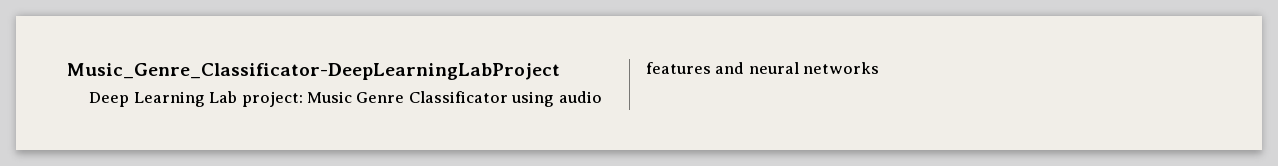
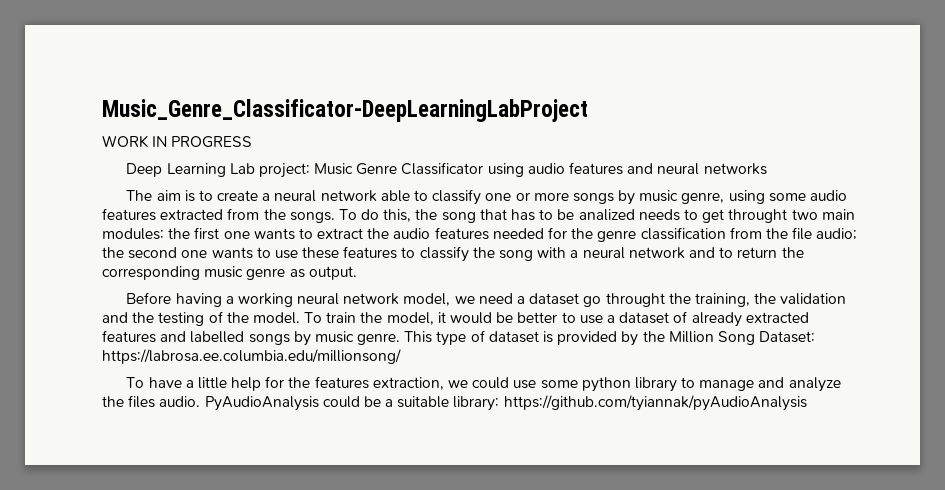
+ WORK IN PROGRESS
+ The aim is to create a neural network able to classify one or more songs by music genre, using some audio features extracted from the songs. To do this, the song that has to be analized needs to get throught two main modules: the first one wants to extract the audio features needed for the genre classification from the file audio; the second one wants to use these features to classify the song with a neural network and to return the corresponding music genre as output.
+ Before having a working neural network model, we need a dataset go throught the training, the validation and the testing of the model. To train the model, it would be better to use a dataset of already extracted features and labelled songs by music genre. This type of dataset is provided by the Million Song Dataset: https://labrosa.ee.columbia.edu/millionsong/
+ To have a little help for the features extraction, we could use some python library to manage and analyze the files audio. PyAudioAnalysis could be a suitable library: https://github.com/tyiannak/pyAudioAnalysis

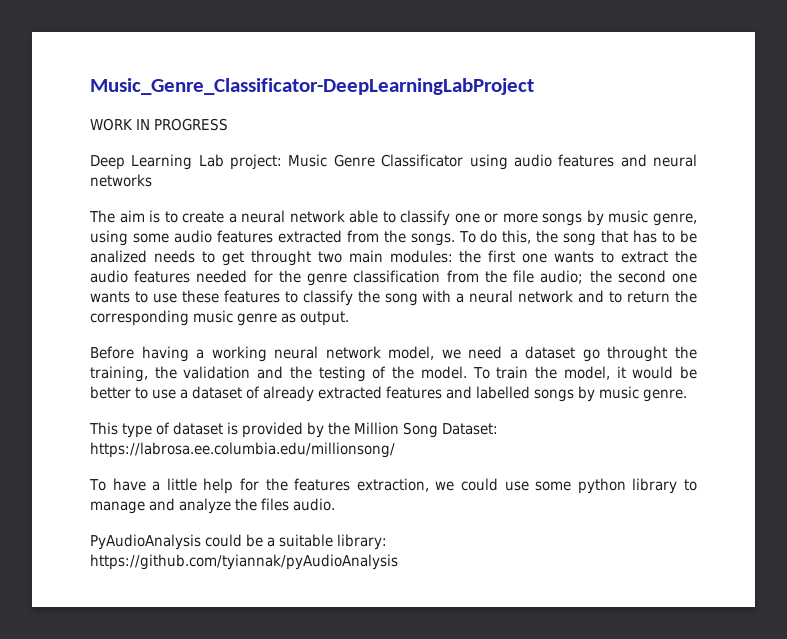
- To train the model, it would be better to use a dataset of already extracted features and labelled songs by music genre. This type of dataset is provided by the Million Song Dataset: https://labrosa.ee.columbia.edu/millionsong/
+ To train the model, it would be better to use a dataset of already extracted features and labelled songs by music genre.
+ This type of dataset is provided by the Million Song Dataset: https://labrosa.ee.columbia.edu/millionsong/
- To have a little help for the features extraction, we could use some python library to manage and analyze the files audio. PyAudioAnalysis could be a suitable library: https://github.com/tyiannak/pyAudioAnalysis
+ To have a little help for the features extraction, we could use some python library to manage and analyze the files audio.
+ PyAudioAnalysis could be a suitable library: https://github.com/tyiannak/pyAudioAnalysis

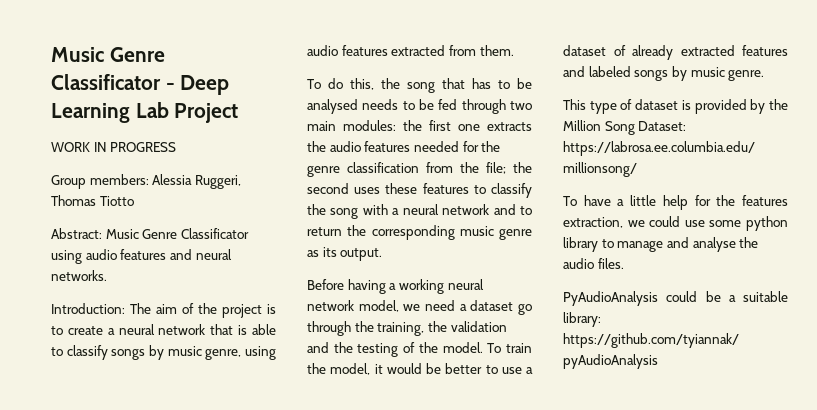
- Music_Genre_Classificator-DeepLearningLabProject
+ Music Genre Classificator - Deep Learning Lab Project
  WORK IN PROGRESS
- Deep Learning Lab project:
+ Group members: Alessia Ruggeri, Thomas Tiotto
+ Abstract:
- Music Genre Classificator using audio features and neural networks
- The aim is to create a neural network able to classify one or more songs by music genre, using some audio features extracted from the songs. To do this, the song that has to be analized needs to get throught two main modules:
+ Music Genre Classificator using audio features and neural networks.
+ Introduction: The aim of the project is to create a neural network that is able to classify songs by music genre, using audio features extracted from them.
+ To do this, the song that has to be analysed needs to be fed through two main modules:
- the first one wants to extract the audio features needed for the genre classification from the file audio; the second one wants to use these features to classify the song with a neural network and to return the corresponding music genre as output.
+ the first one extracts the audio features needed for the genre classification from the file; the second uses these features to classify the song with a neural network and to return the corresponding music genre as its output.
- Before having a working neural network model, we need a dataset go throught the training, the validation and the testing of the model.
+ Before having a working neural network model, we need a dataset go through the training, the validation and the testing of the model.
- To train the model, it would be better to use a dataset of already extracted features and labelled songs by music genre.
+ To train the model, it would be better to use a dataset of already extracted features and labeled songs by music genre.
- To have a little help for the features extraction, we could use some python library to manage and analyze the files audio.
+ To have a little help for the features extraction, we could use some python library to manage and analyse the audio files.

